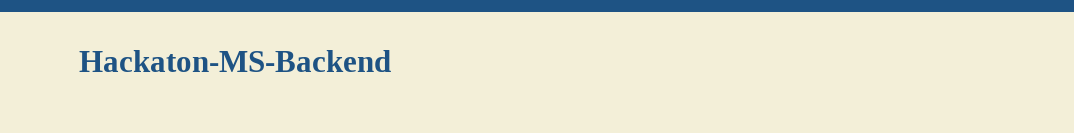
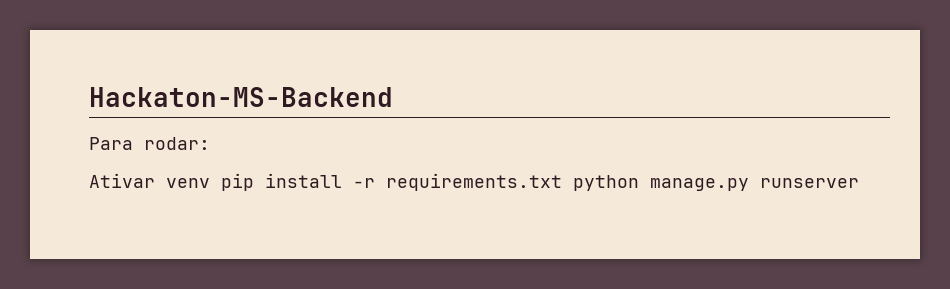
+ Para rodar:
+ Ativar venv pip install -r requirements.txt python manage.py runserver

